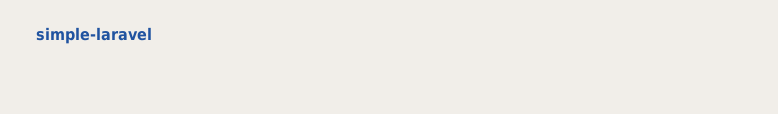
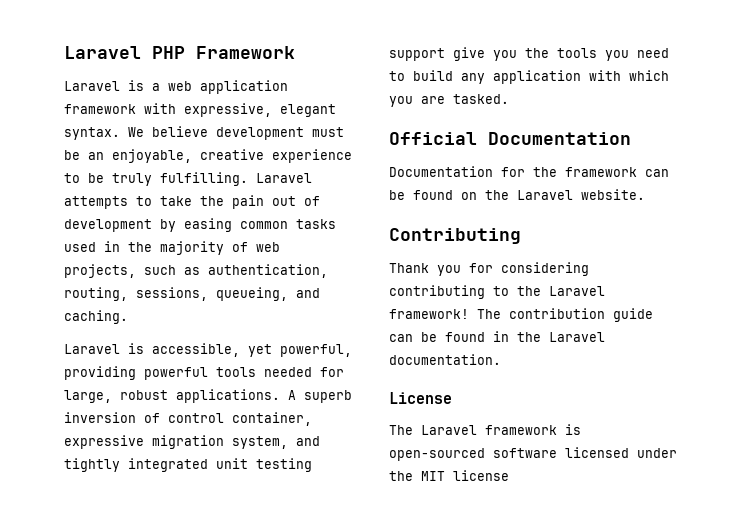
- simple-laravel
+ Laravel PHP Framework
+ Laravel is a web application framework with expressive, elegant syntax. We believe development must be an enjoyable, creative experience to be truly fulfilling. Laravel attempts to take the pain out of development by easing common tasks used in the majority of web projects, such as authentication, routing, sessions, queueing, and caching.
+ Laravel is accessible, yet powerful, providing powerful tools needed for large, robust applications. A superb inversion of control container, expressive migration system, and tightly integrated unit testing support give you the tools you need to build any application with which you are tasked.
+ Official Documentation
+ Documentation for the framework can be found on the Laravel website.
+ Contributing
+ Thank you for considering contributing to the Laravel framework! The contribution guide can be found in the Laravel documentation.
+ License
+ The Laravel framework is open-sourced software licensed under the MIT license

